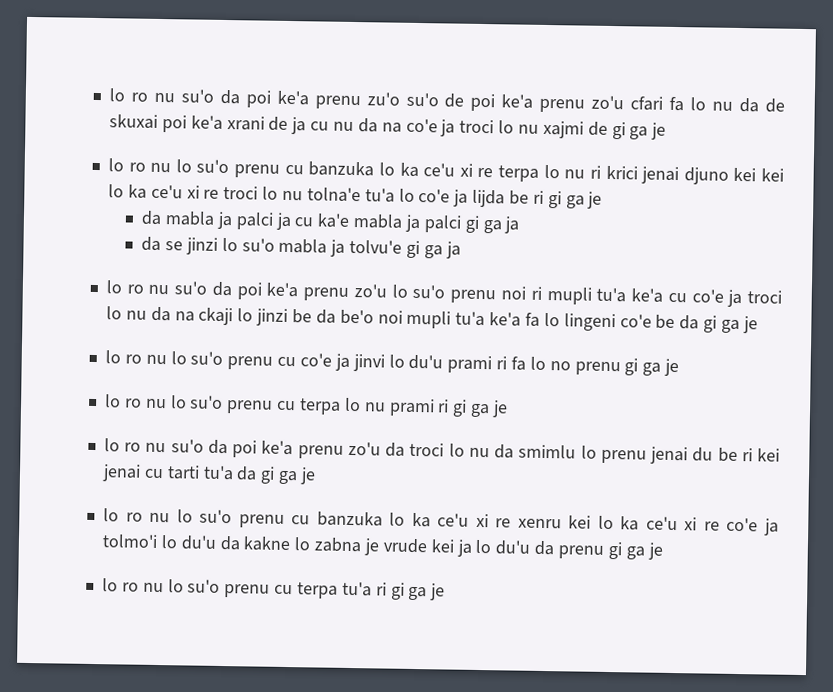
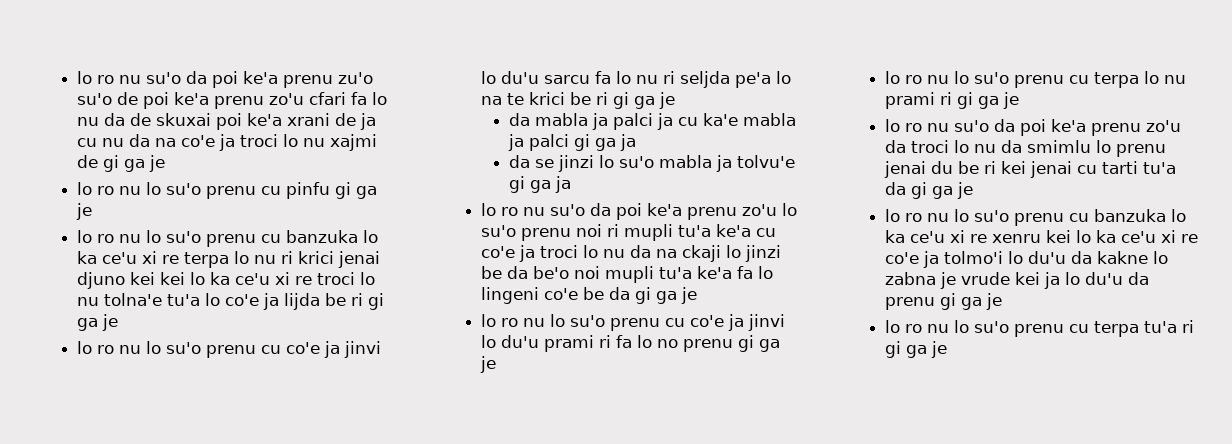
+ lo ro nu lo su'o prenu cu pinfu gi ga je
+ lo ro nu lo su'o prenu cu co'e ja jinvi lo du'u sarcu fa lo nu ri seljda pe'a lo na te krici be ri gi ga je

